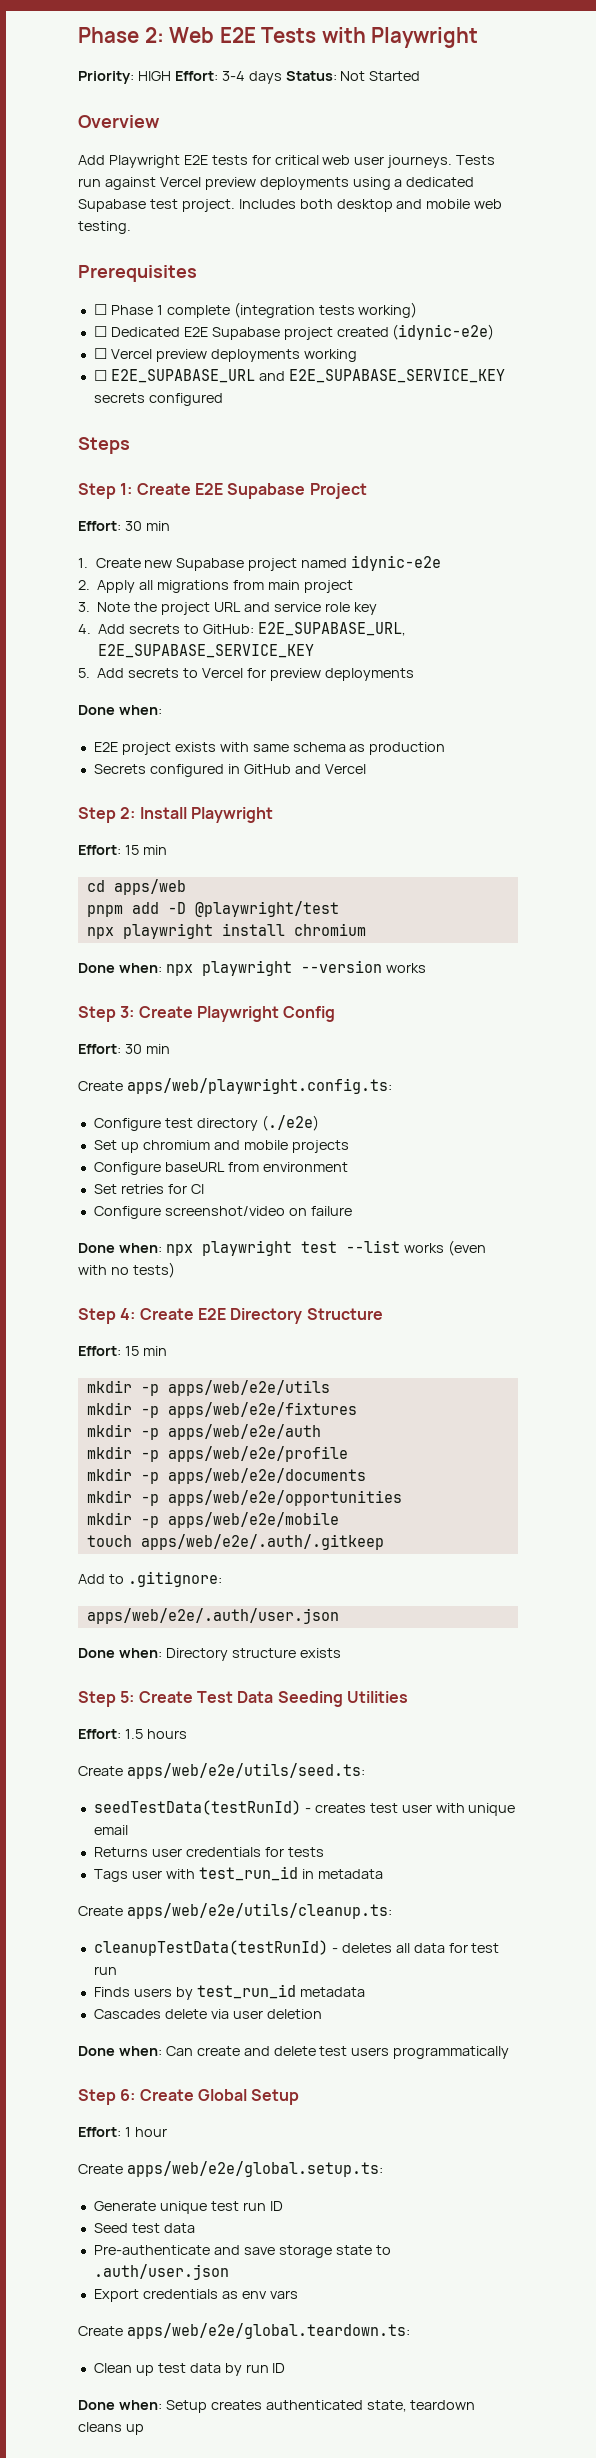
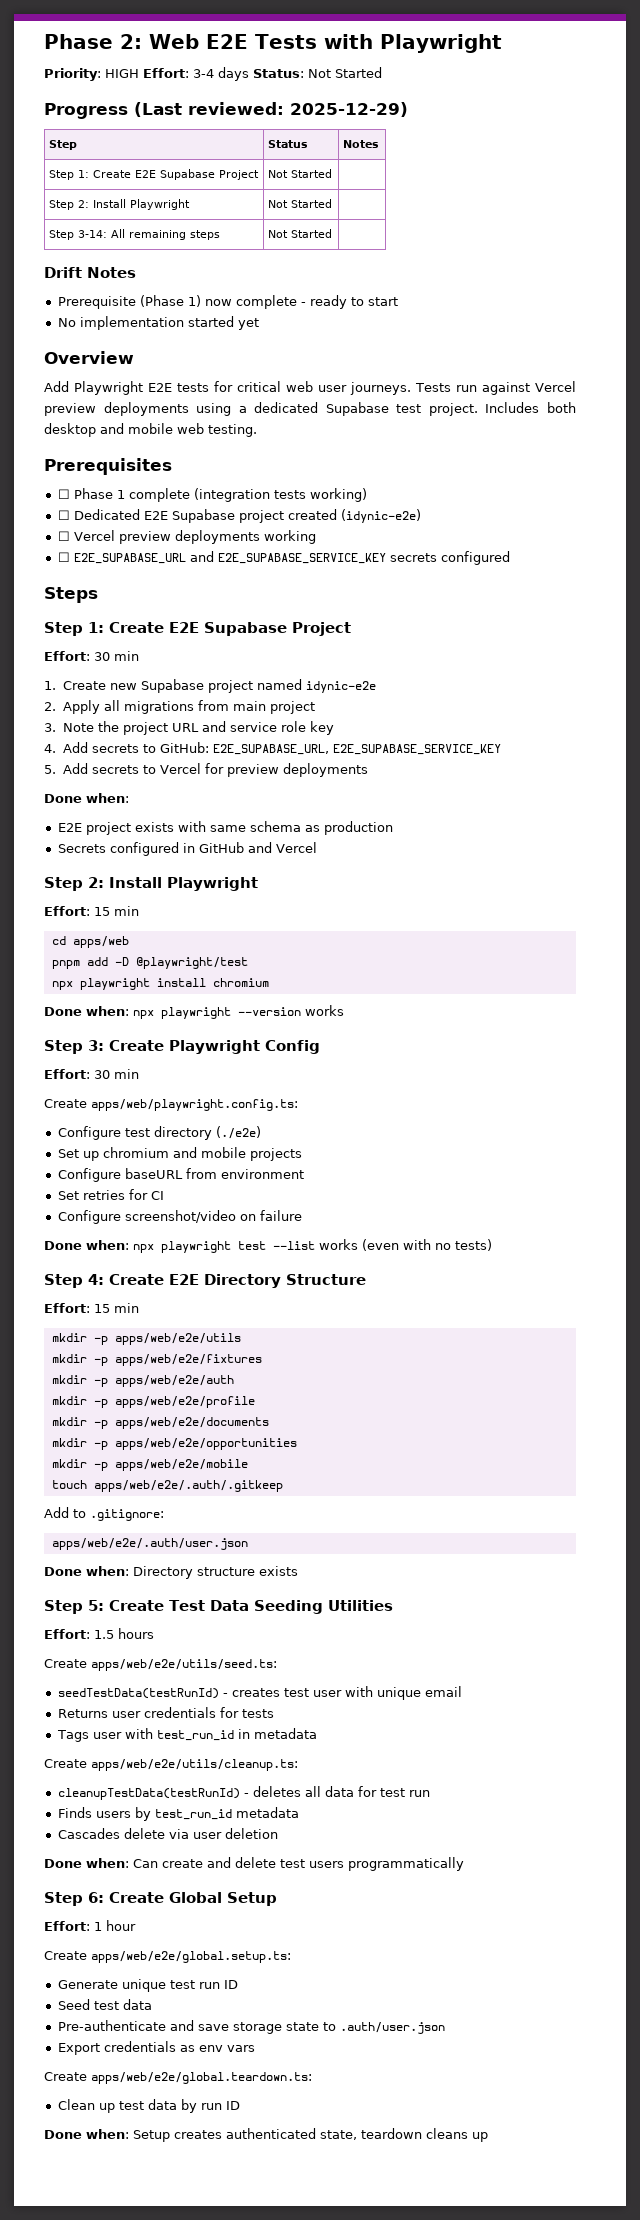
+ Progress (Last reviewed: 2025-12-29)
+ Step | Status | Notes
+ Step 1: Create E2E Supabase Project | Not Started |
+ Step 2: Install Playwright | Not Started |
+ Step 3-14: All remaining steps | Not Started |
+ Drift Notes
+ Prerequisite (Phase 1) now complete - ready to start
+ No implementation started yet

